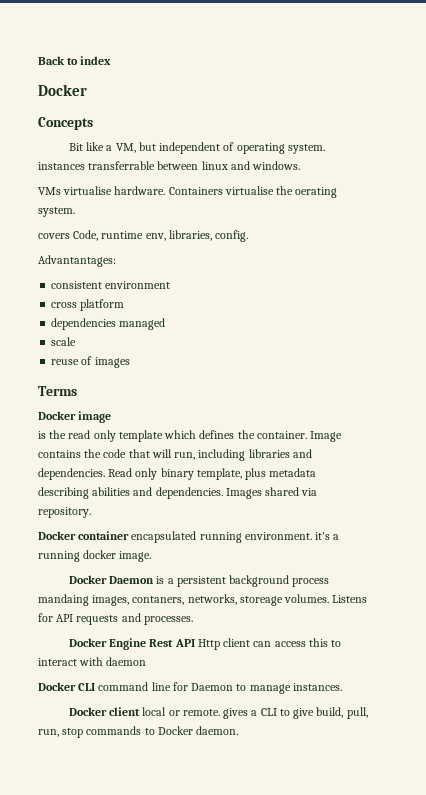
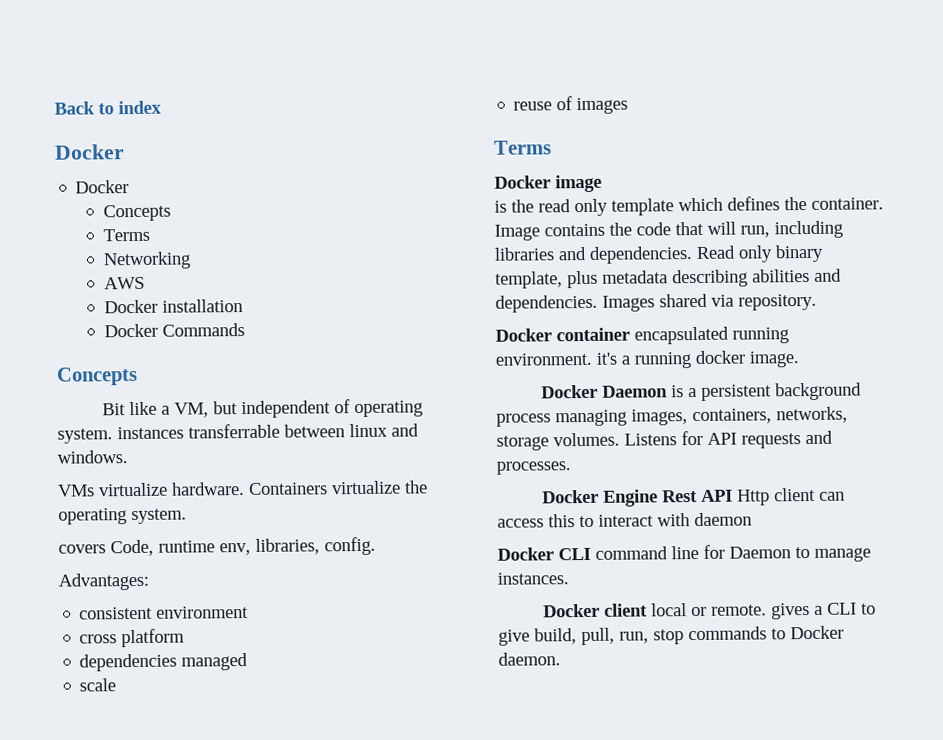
  Back to index
  Docker
+ Docker
+ Concepts
+ Terms
+ Networking
+ AWS
+ Docker installation
+ Docker Commands
- VMs virtualise hardware.
+ VMs virtualize hardware.
- Containers virtualise the oerating system.
+ Containers virtualize the operating system.
- Advantantages:
+ Advantages:
- Docker Daemon is a persistent background process mandaing images, contaners, networks, storeage volumes.
+ Docker Daemon is a persistent background process managing images, containers, networks, storage volumes.

